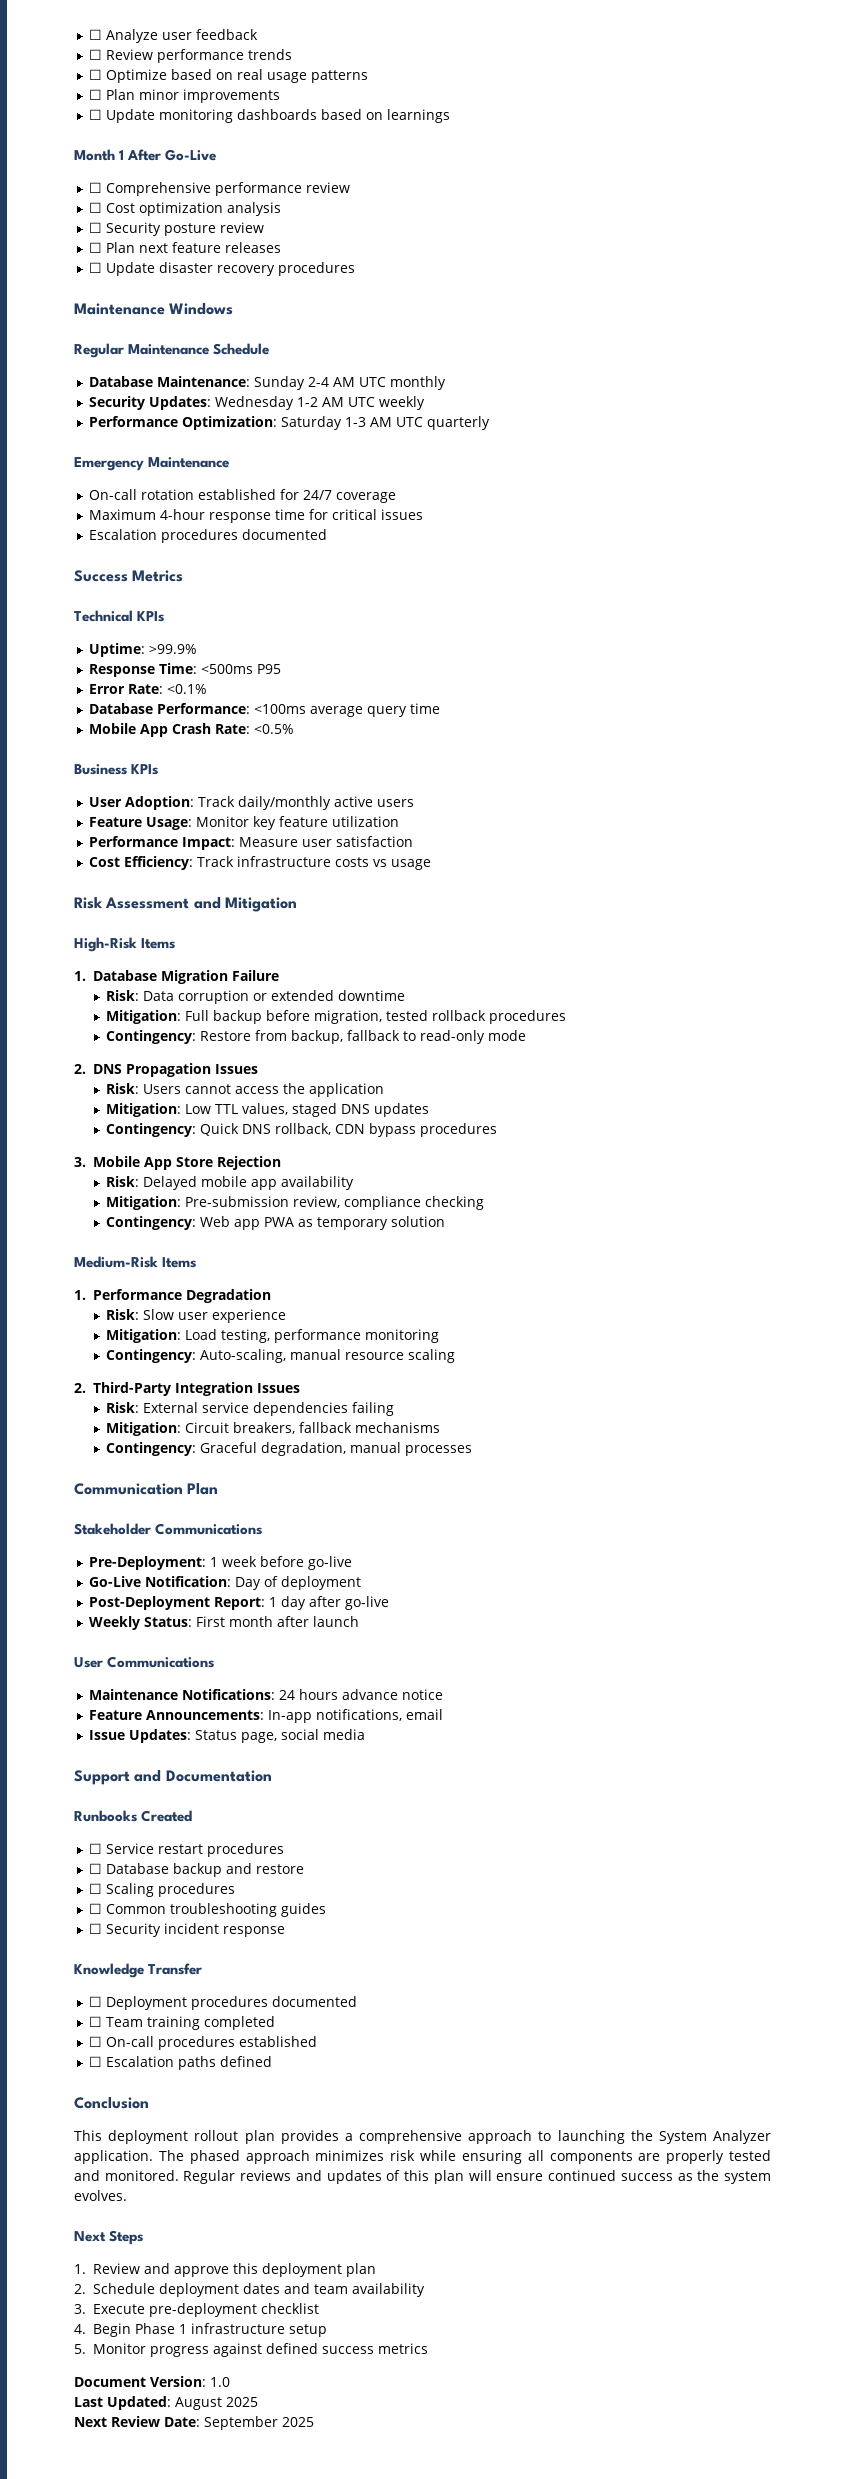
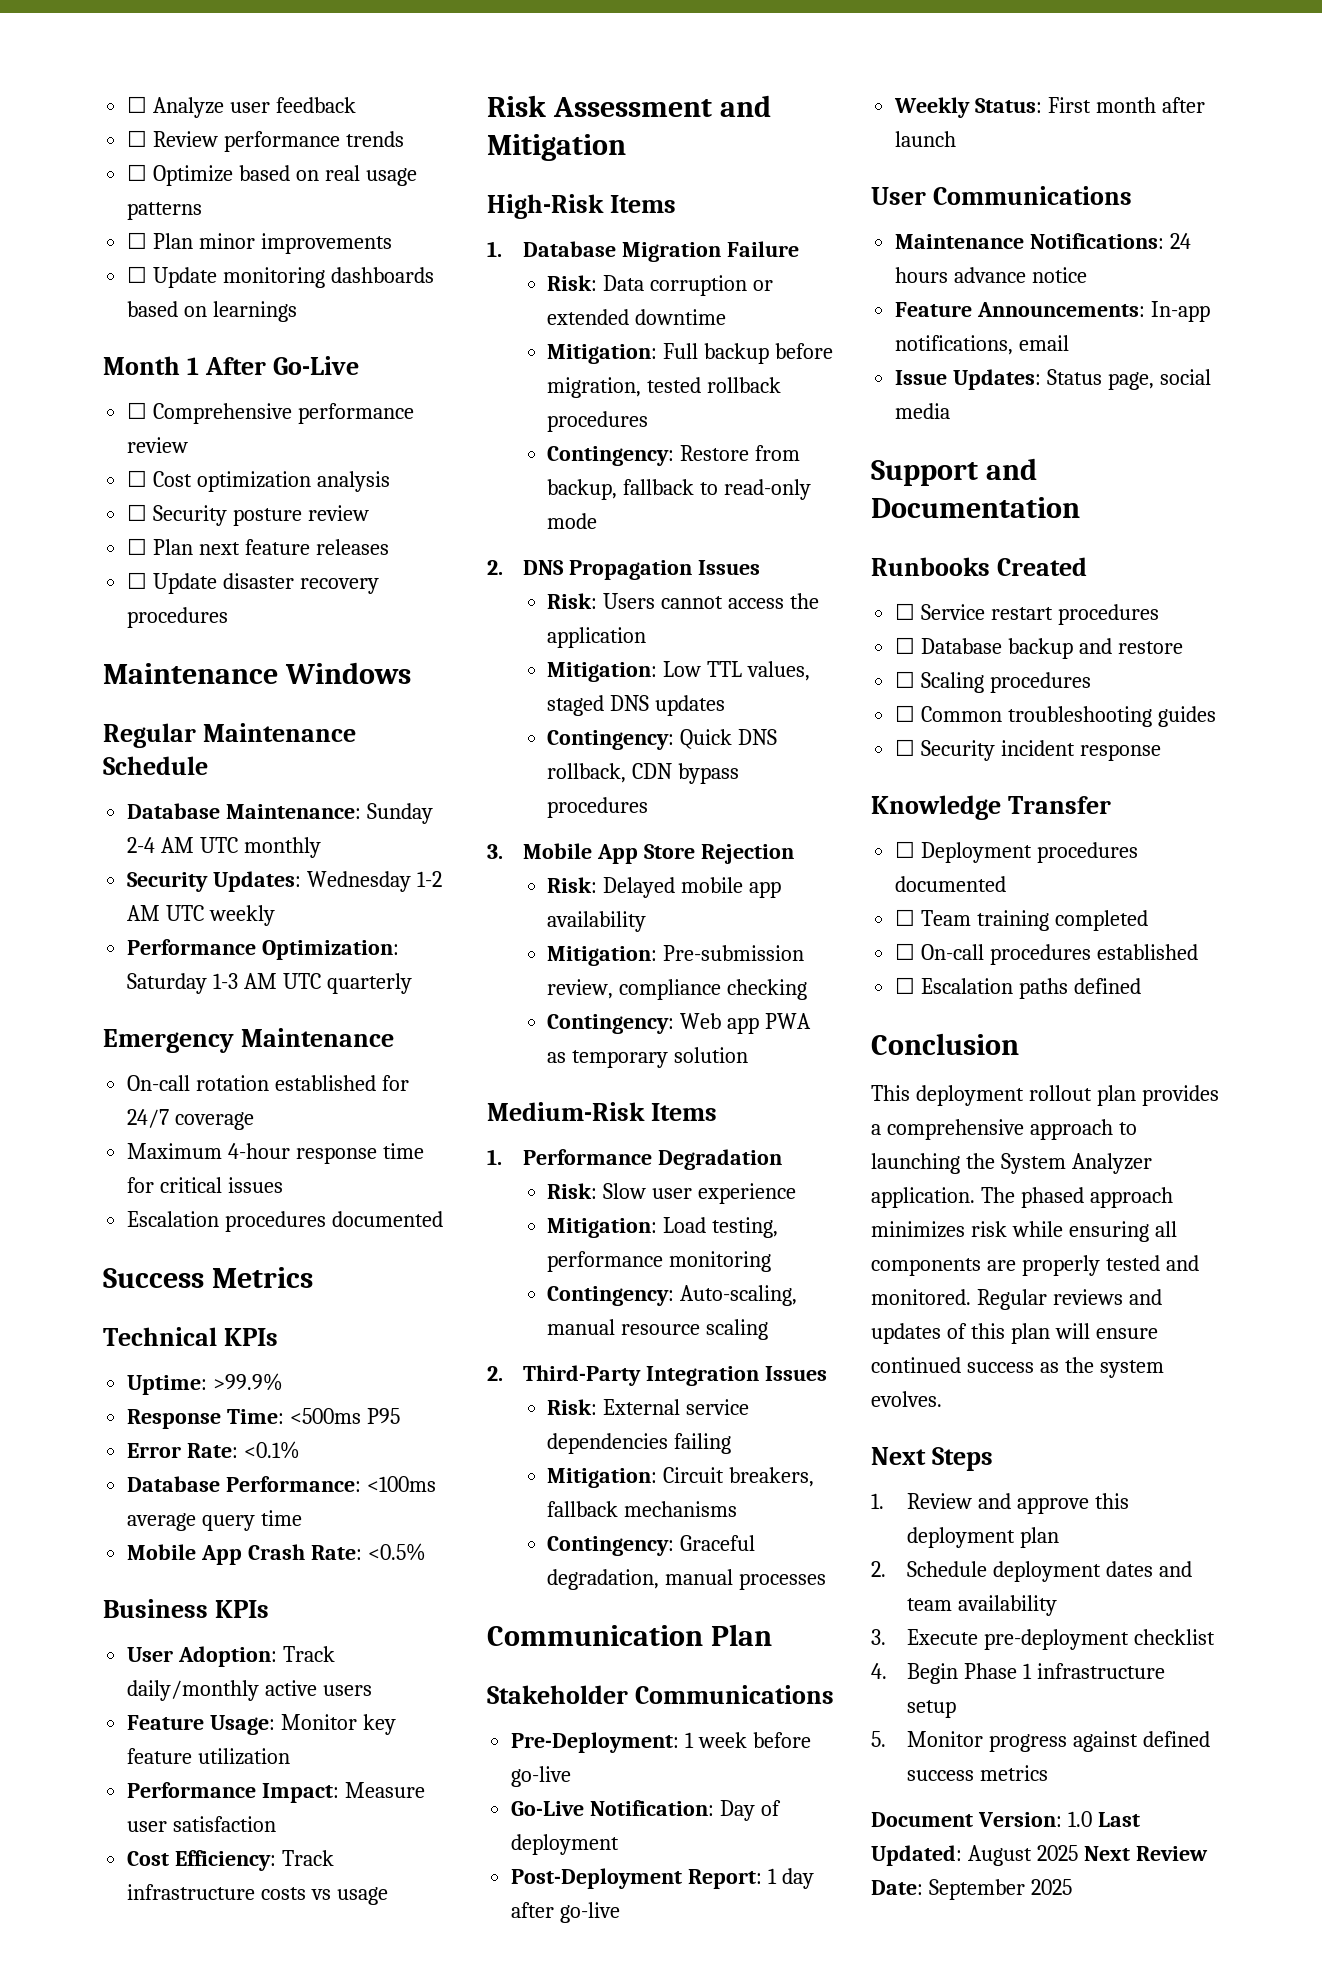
- Document Version: 1.0
- Last Updated: August 2025
- Next Review Date: September 2025
+ Document Version: 1.0 Last Updated: August 2025 Next Review Date: September 2025

